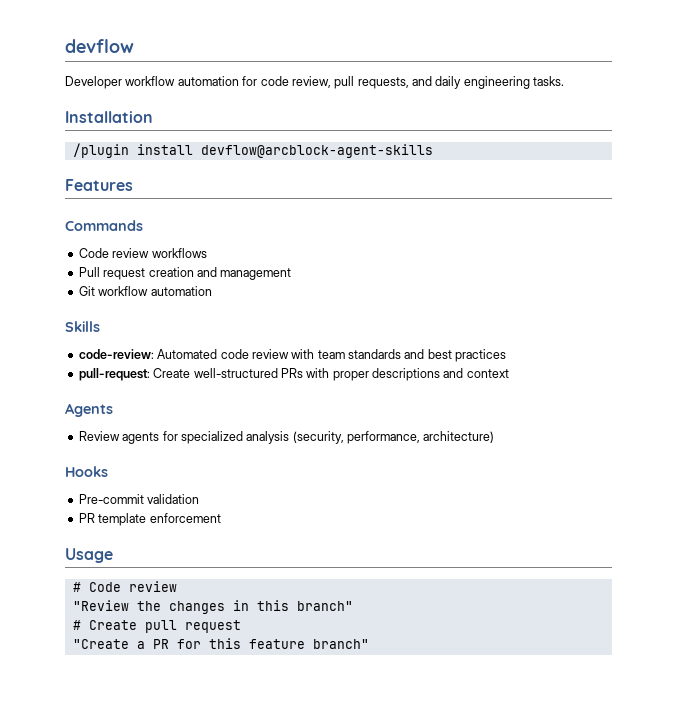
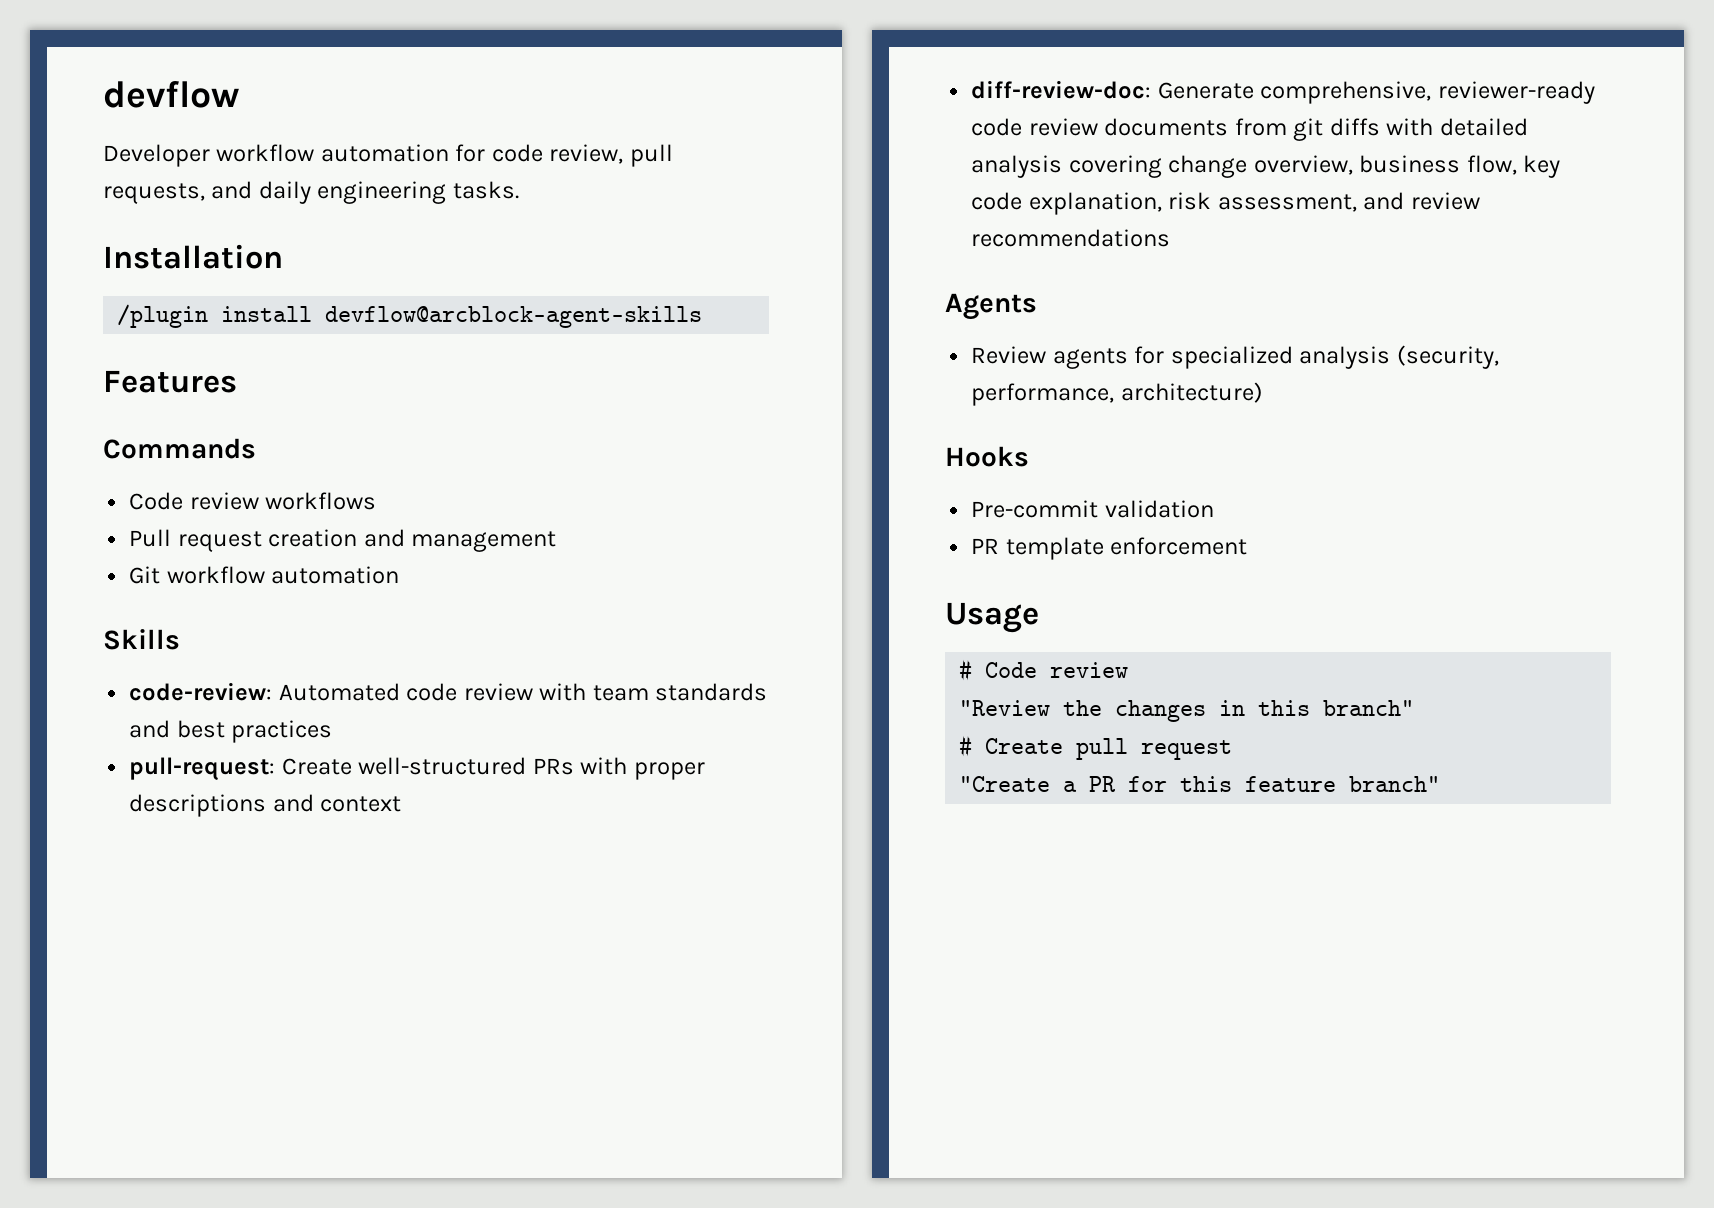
+ diff-review-doc: Generate comprehensive, reviewer-ready code review documents from git diffs with detailed analysis covering change overview, business flow, key code explanation, risk assessment, and review recommendations

